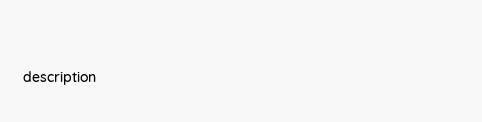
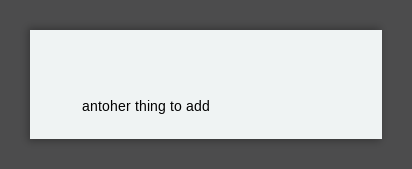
- description
+ antoher thing to add

